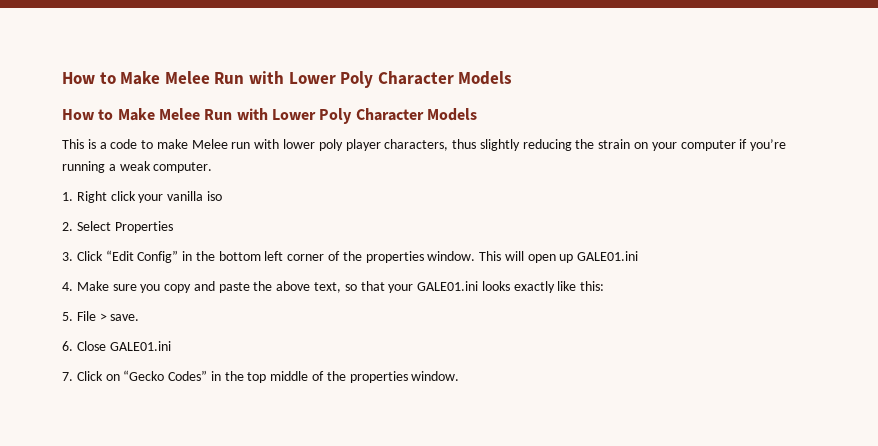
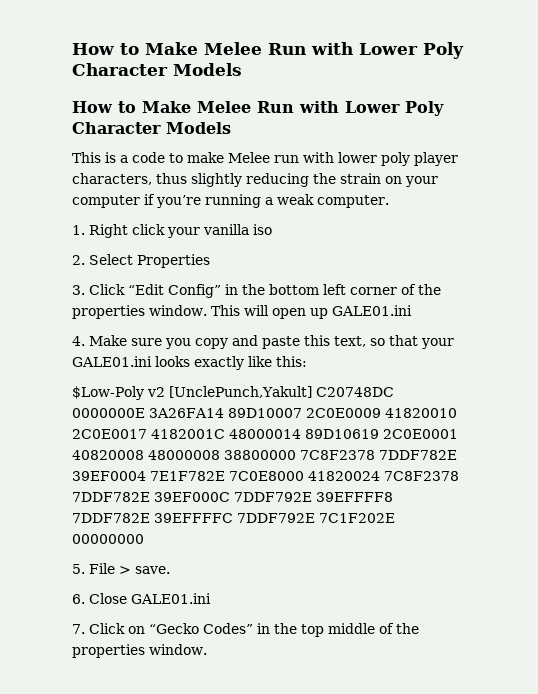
- 4. Make sure you copy and paste the above text, so that your GALE01.ini looks exactly like this:
+ 4. Make sure you copy and paste this text, so that your GALE01.ini looks exactly like this:
+ $Low-Poly v2 [UnclePunch,Yakult] C20748DC 0000000E 3A26FA14 89D10007 2C0E0009 41820010 2C0E0017 4182001C 48000014 89D10619 2C0E0001 40820008 48000008 38800000 7C8F2378 7DDF782E 39EF0004 7E1F782E 7C0E8000 41820024 7C8F2378 7DDF782E 39EF000C 7DDF792E 39EFFFF8 7DDF782E 39EFFFFC 7DDF792E 7C1F202E 00000000

